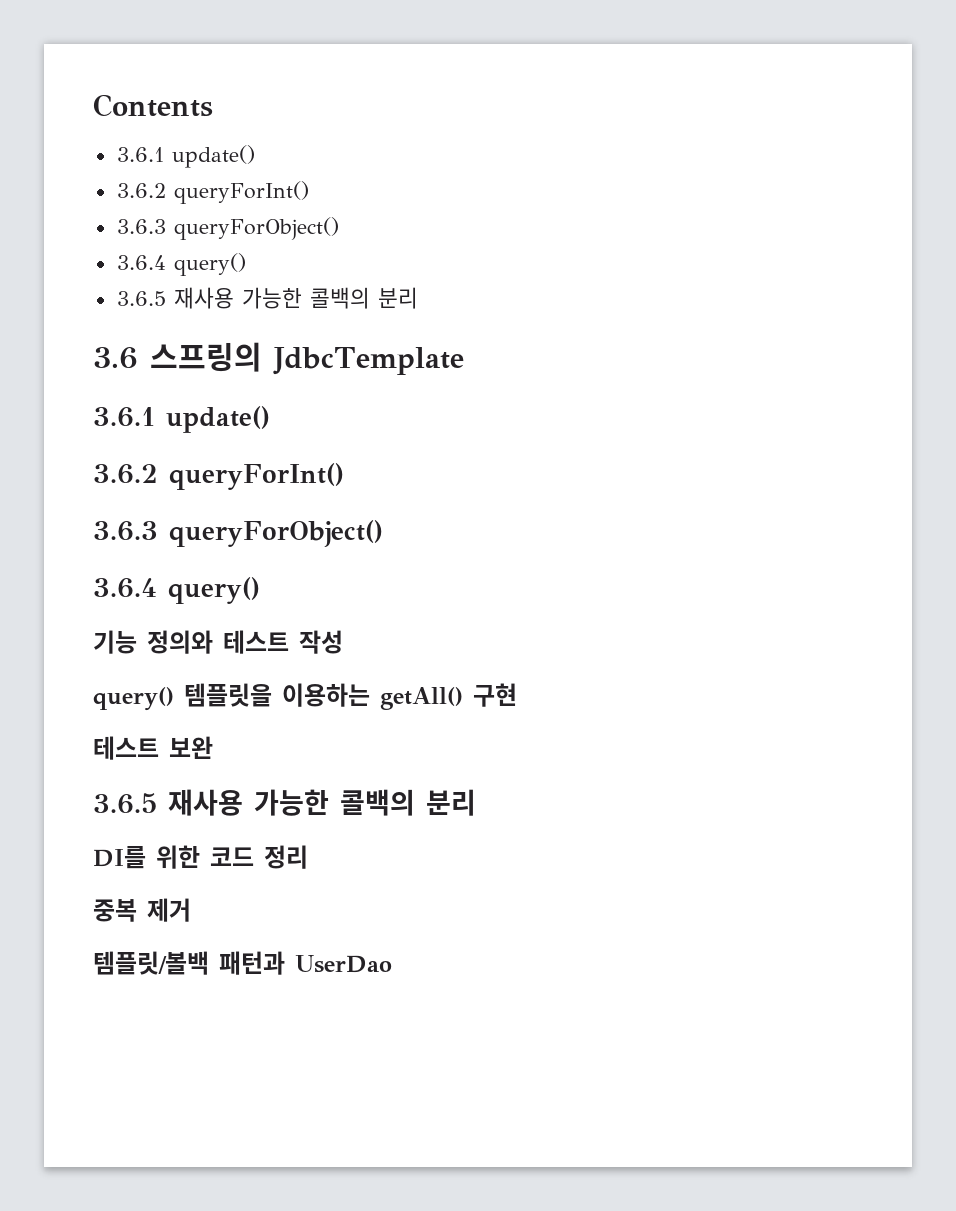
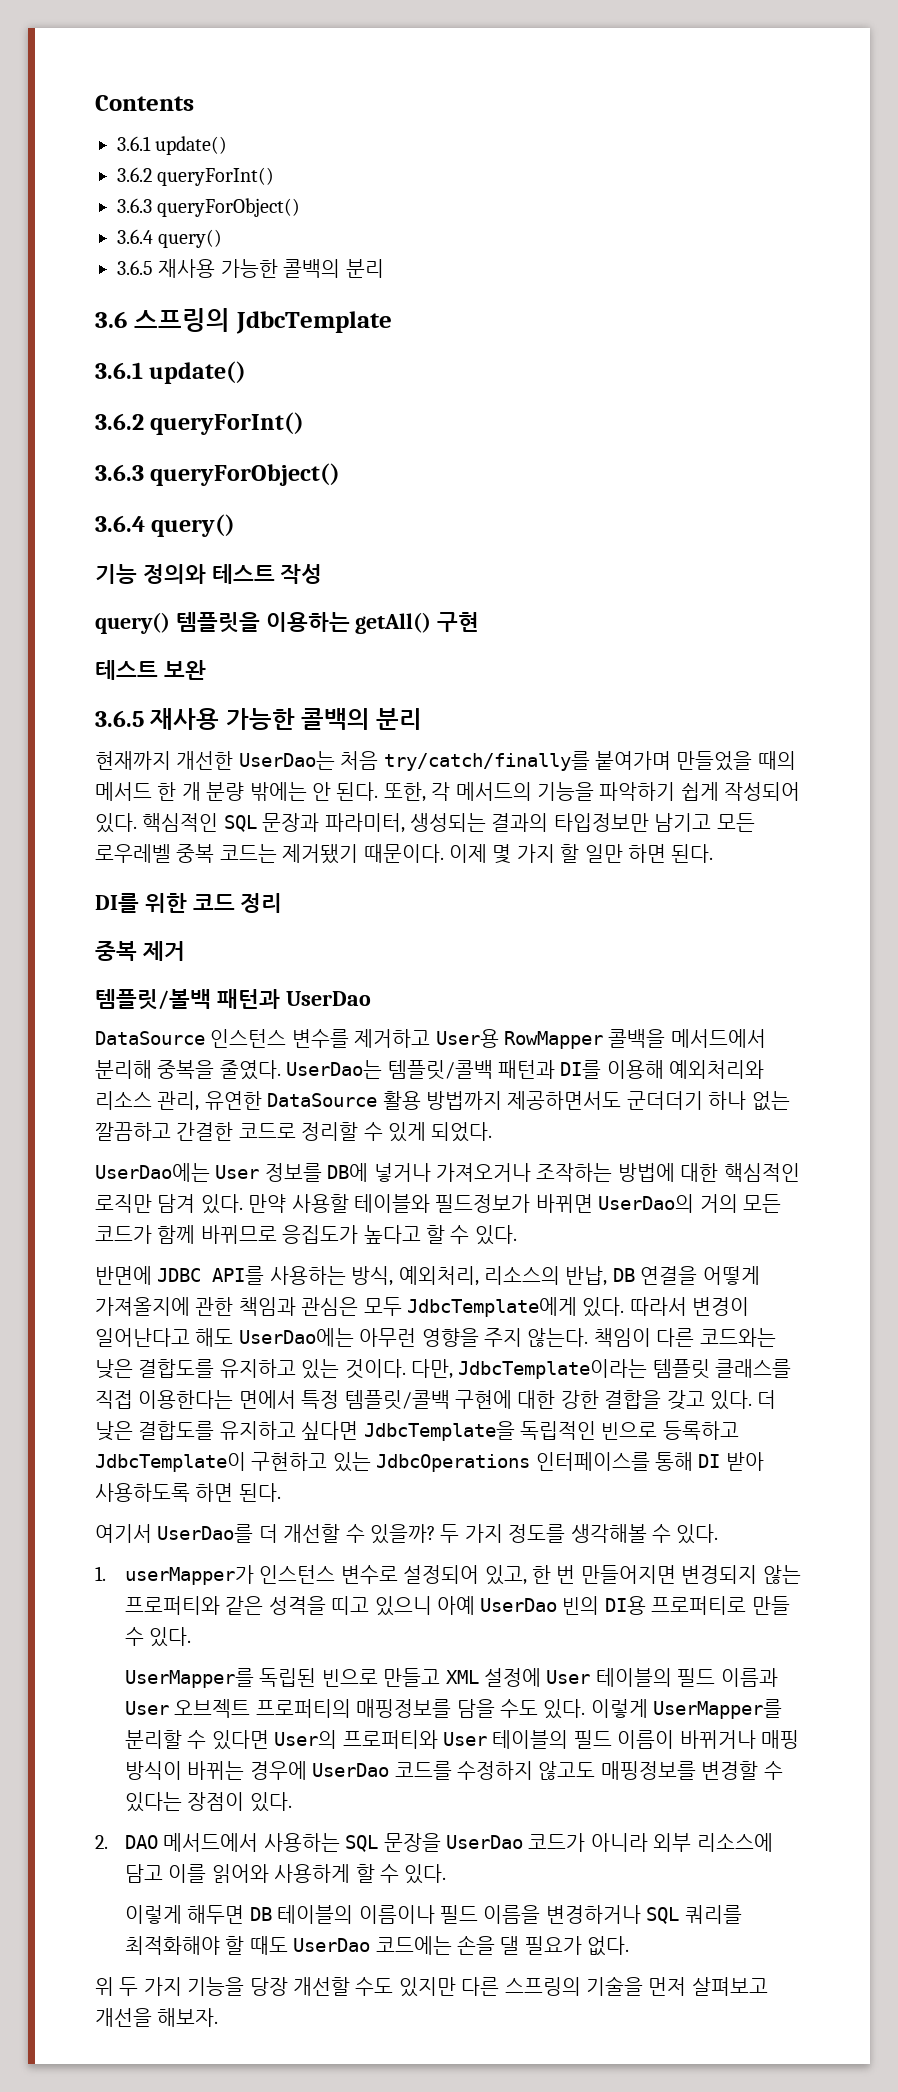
+ 현재까지 개선한 UserDao는 처음 try/catch/finally를 붙여가며 만들었을 때의 메서드 한 개 분량 밖에는 안 된다. 또한, 각 메서드의 기능을 파악하기 쉽게 작성되어 있다. 핵심적인 SQL 문장과 파라미터, 생성되는 결과의 타입정보만 남기고 모든 로우레벨 중복 코드는 제거됐기 때문이다. 이제 몇 가지 할 일만 하면 된다.
+ DataSource 인스턴스 변수를 제거하고 User용 RowMapper 콜백을 메서드에서 분리해 중복을 줄였다. UserDao는 템플릿/콜백 패턴과 DI를 이용해 예외처리와 리소스 관리, 유연한 DataSource 활용 방법까지 제공하면서도 군더더기 하나 없는 깔끔하고 간결한 코드로 정리할 수 있게 되었다.
+ UserDao에는 User 정보를 DB에 넣거나 가져오거나 조작하는 방법에 대한 핵심적인 로직만 담겨 있다. 만약 사용할 테이블와 필드정보가 바뀌면 UserDao의 거의 모든 코드가 함께 바뀌므로 응집도가 높다고 할 수 있다.
+ 반면에 JDBC API를 사용하는 방식, 예외처리, 리소스의 반납, DB 연결을 어떻게 가져올지에 관한 책임과 관심은 모두 JdbcTemplate에게 있다. 따라서 변경이 일어난다고 해도 UserDao에는 아무런 영향을 주지 않는다. 책임이 다른 코드와는 낮은 결합도를 유지하고 있는 것이다. 다만, JdbcTemplate이라는 템플릿 클래스를 직접 이용한다는 면에서 특정 템플릿/콜백 구현에 대한 강한 결합을 갖고 있다. 더 낮은 결합도를 유지하고 싶다면 JdbcTemplate을 독립적인 빈으로 등록하고 JdbcTemplate이 구현하고 있는 JdbcOperations 인터페이스를 통해 DI 받아 사용하도록 하면 된다.
+ 여기서 UserDao를 더 개선할 수 있을까? 두 가지 정도를 생각해볼 수 있다.
+ 1. userMapper가 인스턴스 변수로 설정되어 있고, 한 번 만들어지면 변경되지 않는 프로퍼티와 같은 성격을 띠고 있으니 아예 UserDao 빈의 DI용 프로퍼티로 만들 수 있다.
+ UserMapper를 독립된 빈으로 만들고 XML 설정에 User 테이블의 필드 이름과 User 오브젝트 프로퍼티의 매핑정보를 담을 수도 있다. 이렇게 UserMapper를 분리할 수 있다면 User의 프로퍼티와 User 테이블의 필드 이름이 바뀌거나 매핑 방식이 바뀌는 경우에 UserDao 코드를 수정하지 않고도 매핑정보를 변경할 수 있다는 장점이 있다.
+ 2. DAO 메서드에서 사용하는 SQL 문장을 UserDao 코드가 아니라 외부 리소스에 담고 이를 읽어와 사용하게 할 수 있다.
+ 이렇게 해두면 DB 테이블의 이름이나 필드 이름을 변경하거나 SQL 쿼리를 최적화해야 할 때도 UserDao 코드에는 손을 댈 필요가 없다.
+ 위 두 가지 기능을 당장 개선할 수도 있지만 다른 스프링의 기술을 먼저 살펴보고 개선을 해보자.

